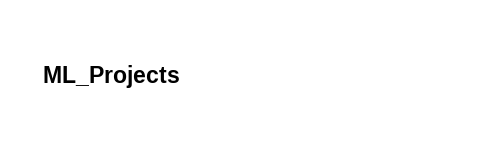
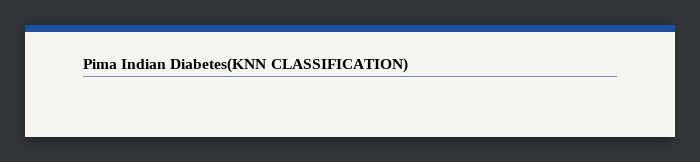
- ML_Projects
+ Pima Indian Diabetes(KNN CLASSIFICATION)

